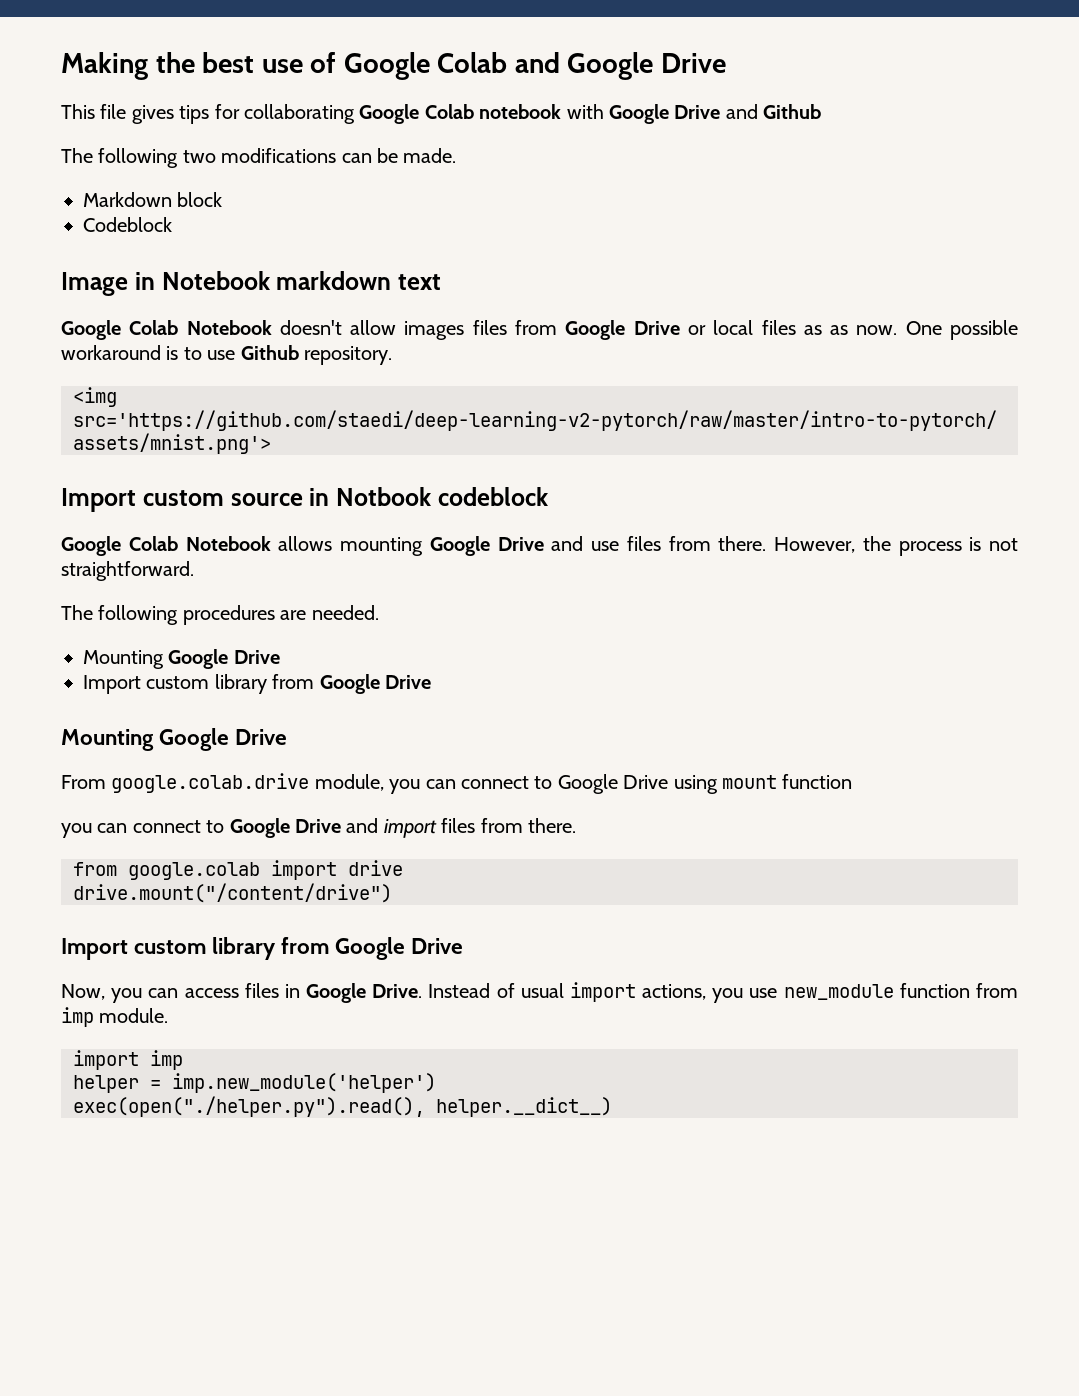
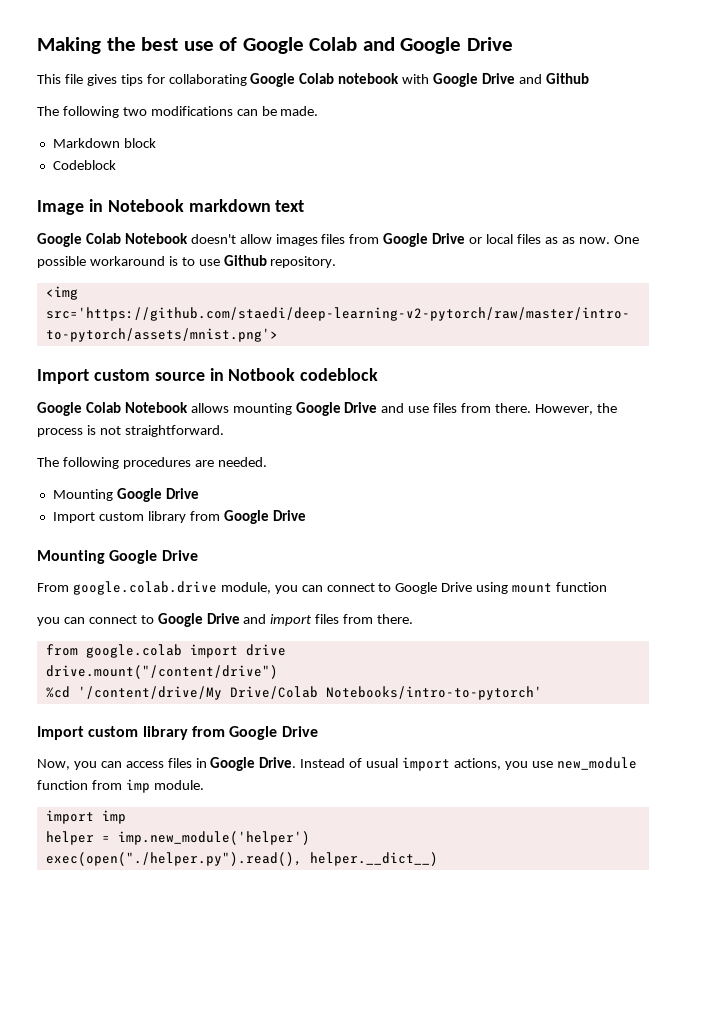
+ %cd '/content/drive/My Drive/Colab Notebooks/intro-to-pytorch'

